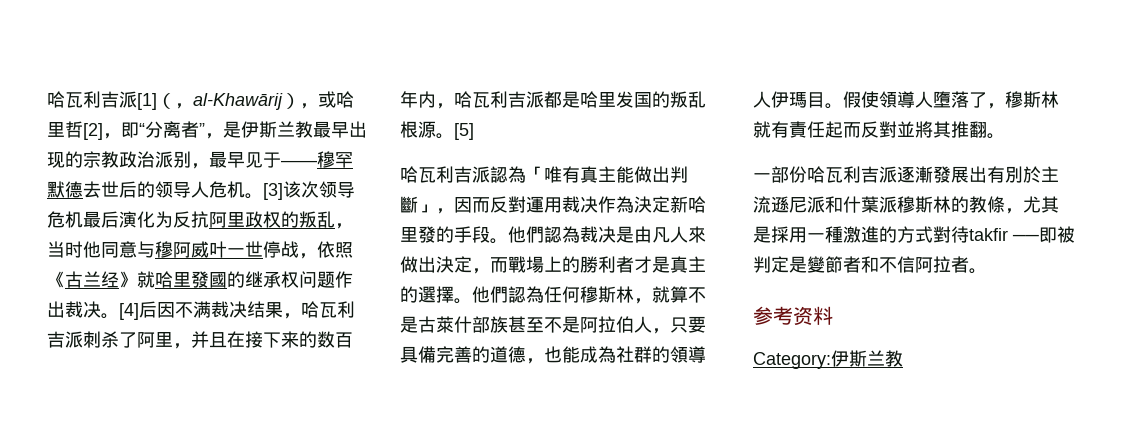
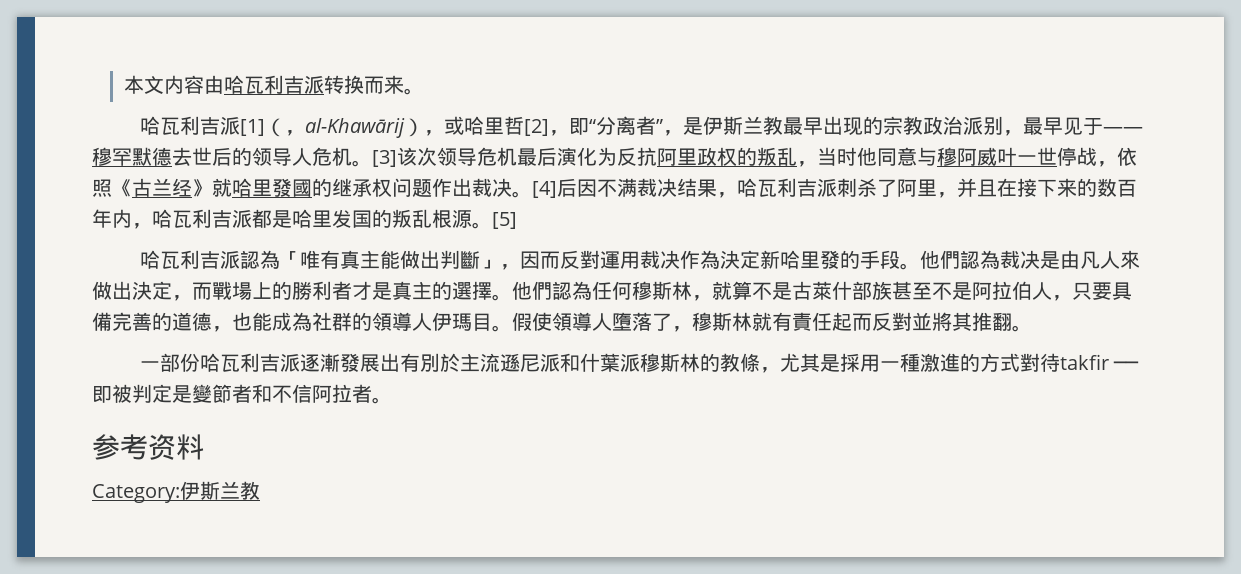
+ 本文内容由哈瓦利吉派转换而来。

